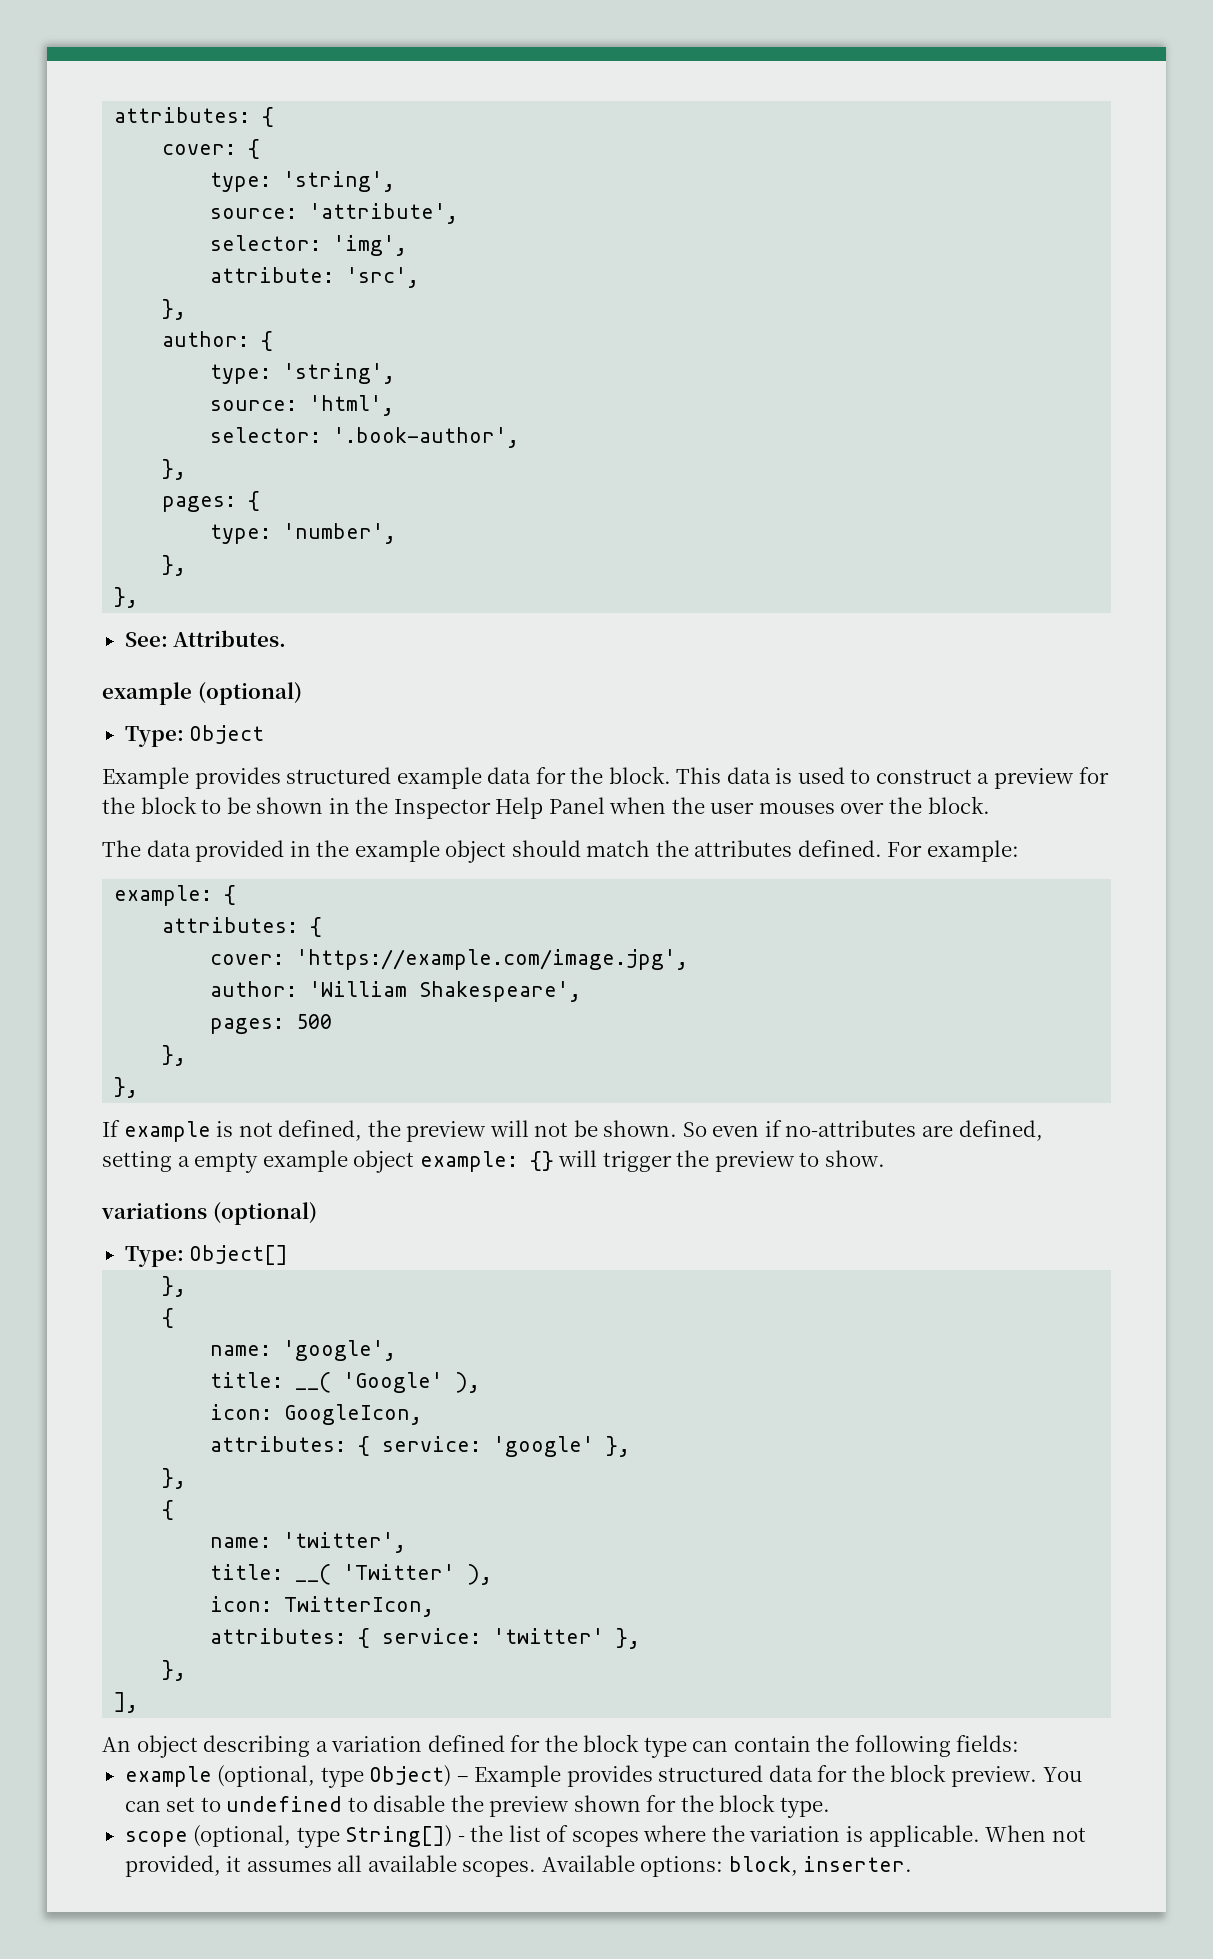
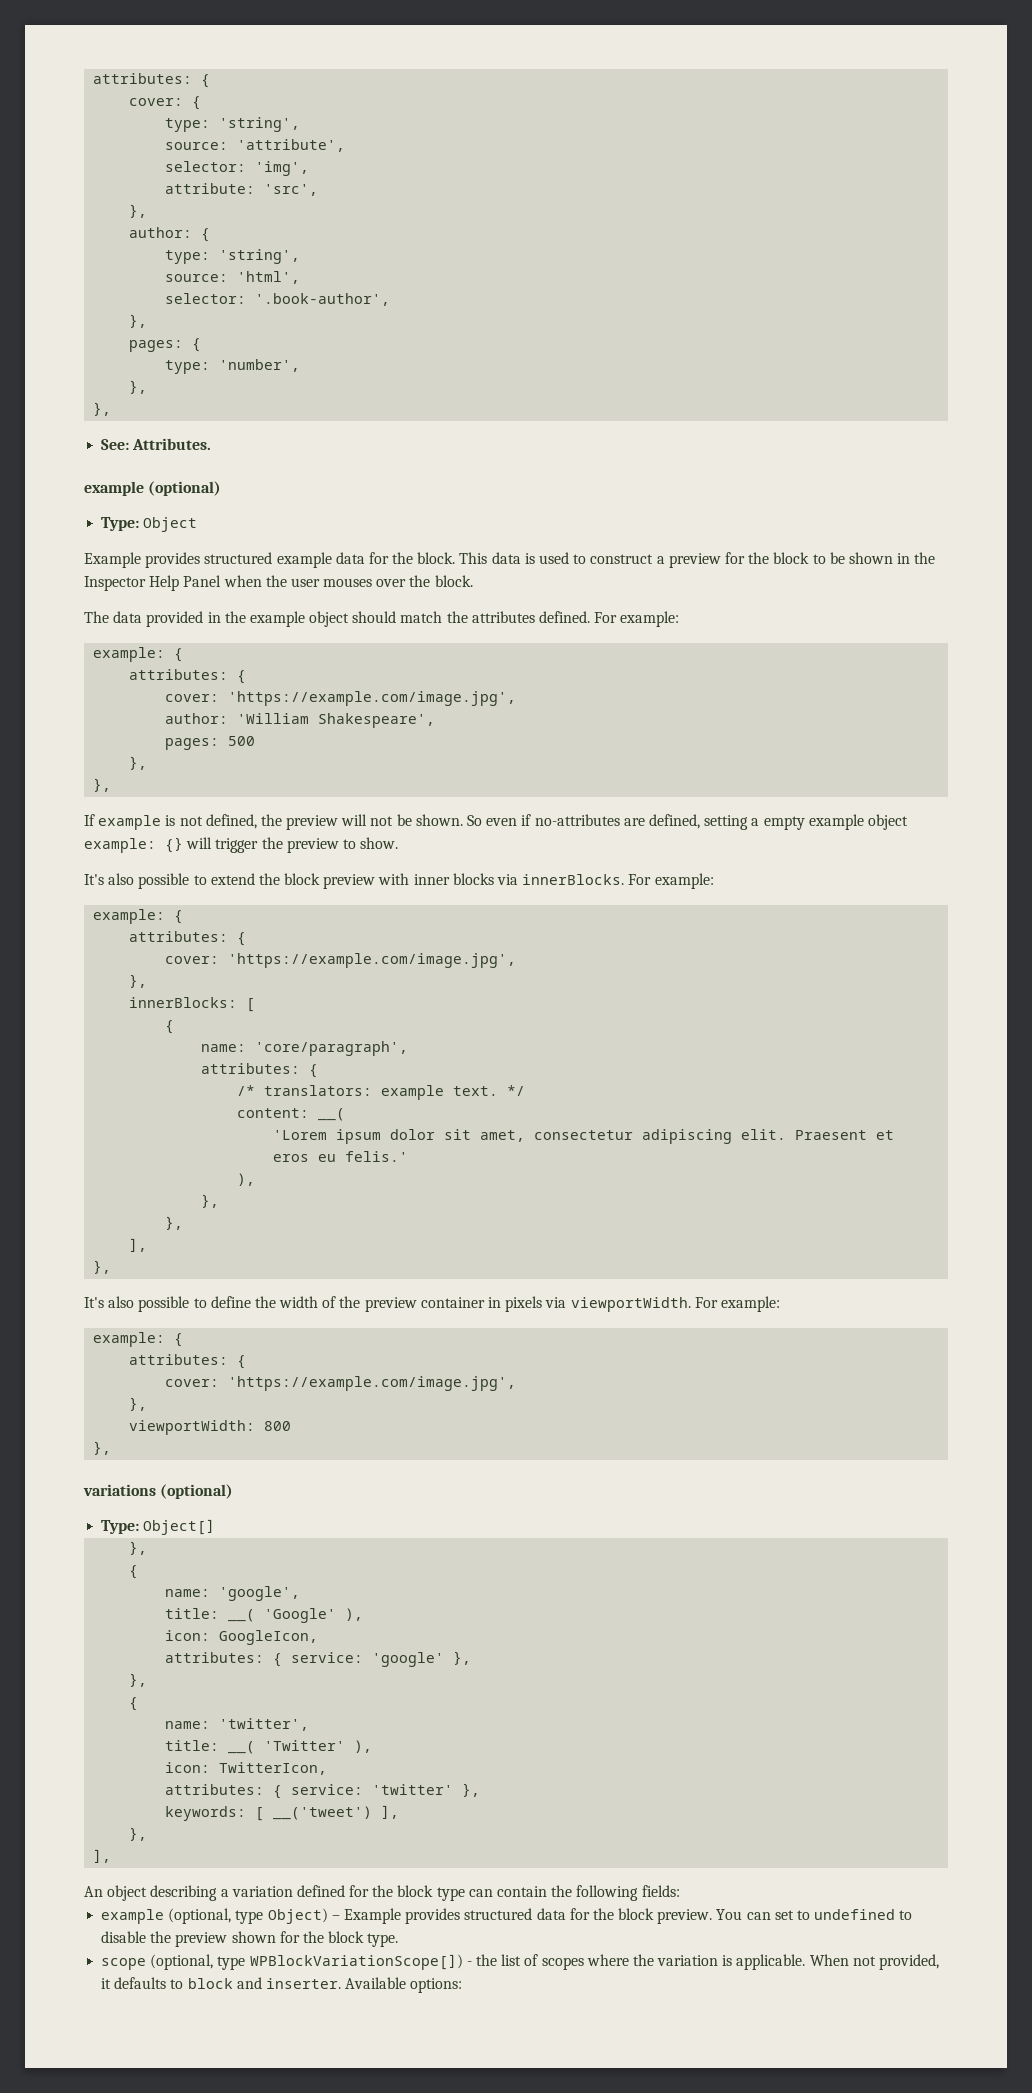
+ It's also possible to extend the block preview with inner blocks via innerBlocks. For example:
+ example: {
+ attributes: {
+ cover: 'https://example.com/image.jpg',
+ },
+ innerBlocks: [
+ {
+ name: 'core/paragraph',
+ attributes: {
+ /* translators: example text. */
+ content: __(
+ 'Lorem ipsum dolor sit amet, consectetur adipiscing elit. Praesent et eros eu felis.'
+ ),
+ },
+ },
+ ],
+ },
+ It's also possible to define the width of the preview container in pixels via viewportWidth. For example:
+ example: {
+ attributes: {
+ cover: 'https://example.com/image.jpg',
+ },
+ viewportWidth: 800
+ },
+ keywords: [ __('tweet') ],
- scope (optional, type String[]) - the list of scopes where the variation is applicable.
+ scope (optional, type WPBlockVariationScope[]) - the list of scopes where the variation is applicable.
- When not provided, it assumes all available scopes. Available options: block, inserter.
+ When not provided, it defaults to block and inserter. Available options:

